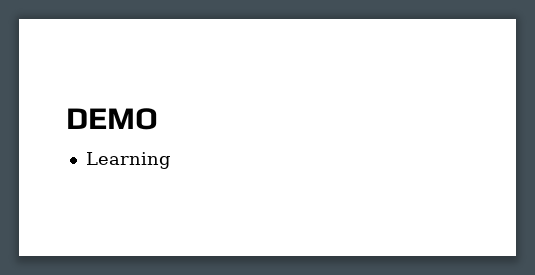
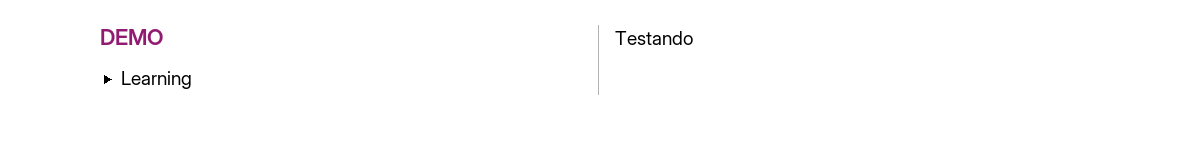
+ Testando

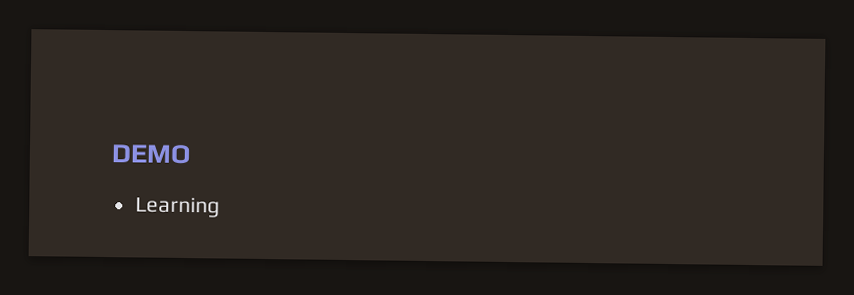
- Testando

